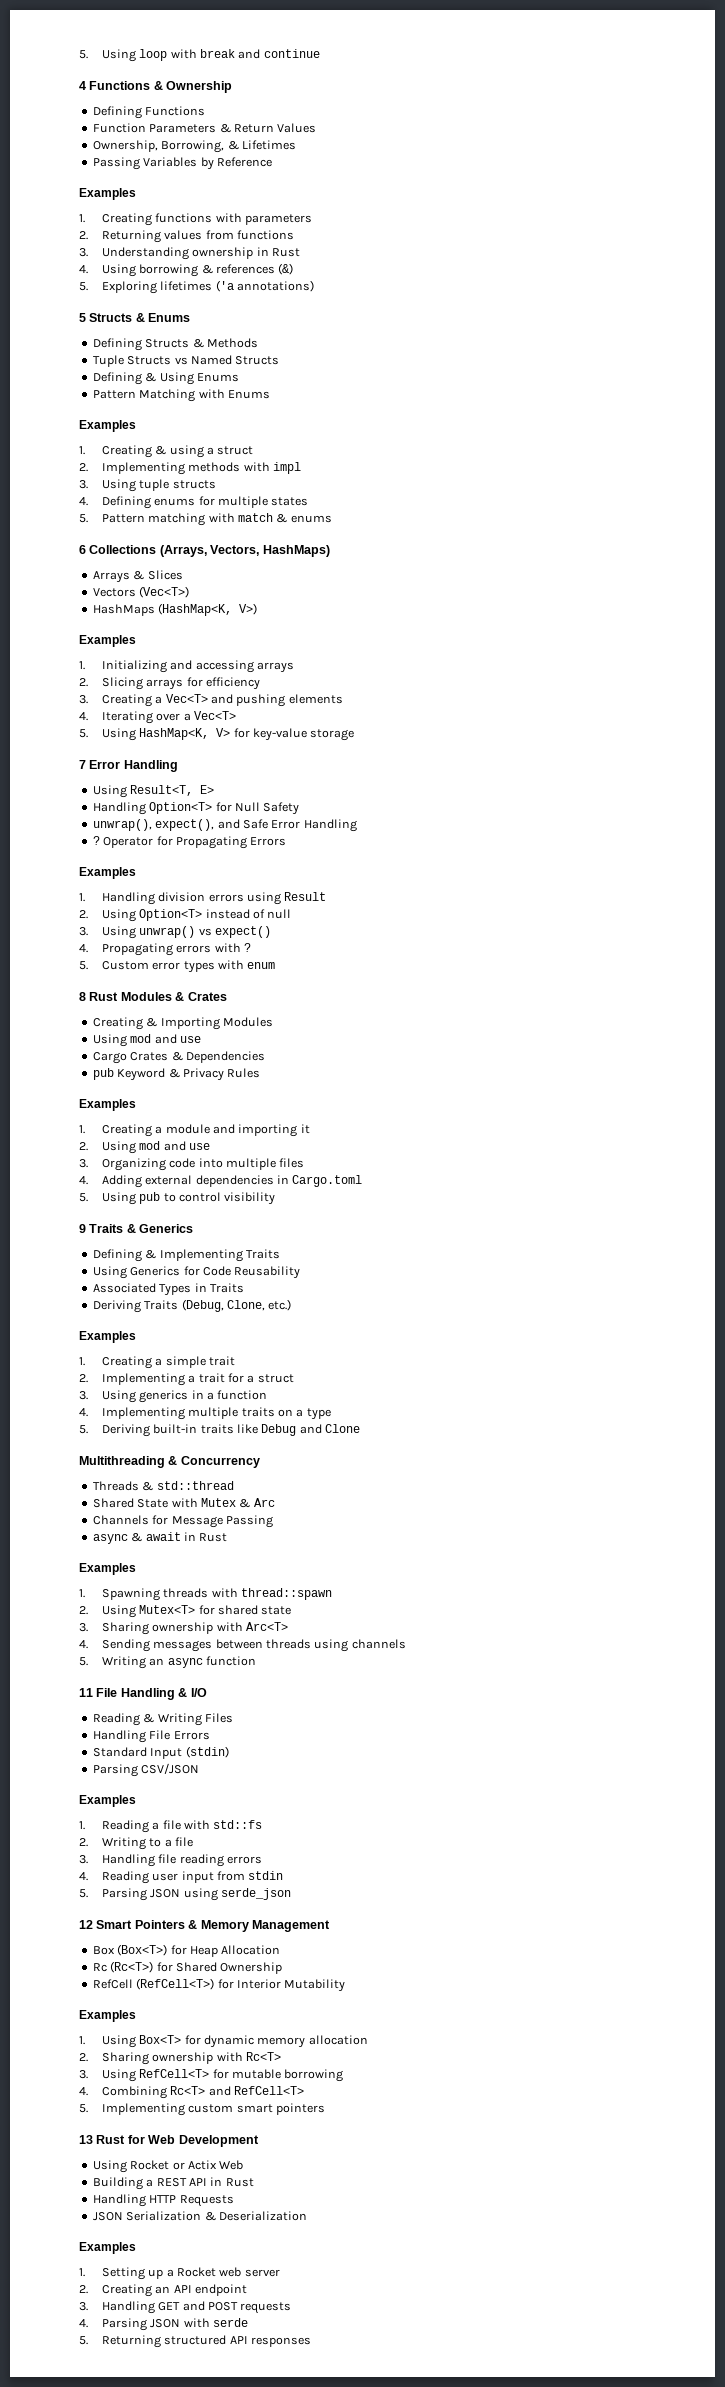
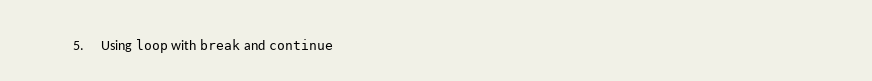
- 4 Functions & Ownership
- Defining Functions
- Function Parameters & Return Values
- Ownership, Borrowing, & Lifetimes
- Passing Variables by Reference
- Examples
- 1. Creating functions with parameters
- 2. Returning values from functions
- 3. Understanding ownership in Rust
- 4. Using borrowing & references (&)
- 5. Exploring lifetimes ('a annotations)
- 5 Structs & Enums
- Defining Structs & Methods
- Tuple Structs vs Named Structs
- Defining & Using Enums
- Pattern Matching with Enums
- Examples
- 1. Creating & using a struct
- 2. Implementing methods with impl
- 3. Using tuple structs
- 4. Defining enums for multiple states
- 5. Pattern matching with match & enums
- 6 Collections (Arrays, Vectors, HashMaps)
- Arrays & Slices
- Vectors (Vec<T>)
- HashMaps (HashMap<K, V>)
- Examples
- 1. Initializing and accessing arrays
- 2. Slicing arrays for efficiency
- 3. Creating a Vec<T> and pushing elements
- 4. Iterating over a Vec<T>
- 5. Using HashMap<K, V> for key-value storage
- 7 Error Handling
- Using Result<T, E>
- Handling Option<T> for Null Safety
- unwrap(), expect(), and Safe Error Handling
- ? Operator for Propagating Errors
- Examples
- 1. Handling division errors using Result
- 2. Using Option<T> instead of null
- 3. Using unwrap() vs expect()
- 4. Propagating errors with ?
- 5. Custom error types with enum
- 8 Rust Modules & Crates
- Creating & Importing Modules
- Using mod and use
- Cargo Crates & Dependencies
- pub Keyword & Privacy Rules
- Examples
- 1. Creating a module and importing it
- 2. Using mod and use
- 3. Organizing code into multiple files
- 4. Adding external dependencies in Cargo.toml
- 5. Using pub to control visibility
- 9 Traits & Generics
- Defining & Implementing Traits
- Using Generics for Code Reusability
- Associated Types in Traits
- Deriving Traits (Debug, Clone, etc.)
- Examples
- 1. Creating a simple trait
- 2. Implementing a trait for a struct
- 3. Using generics in a function
- 4. Implementing multiple traits on a type
- 5. Deriving built-in traits like Debug and Clone
- Multithreading & Concurrency
- Threads & std::thread
- Shared State with Mutex & Arc
- Channels for Message Passing
- async & await in Rust
- Examples
- 1. Spawning threads with thread::spawn
- 2. Using Mutex<T> for shared state
- 3. Sharing ownership with Arc<T>
- 4. Sending messages between threads using channels
- 5. Writing an async function
- 11 File Handling & I/O
- Reading & Writing Files
- Handling File Errors
- Standard Input (stdin)
- Parsing CSV/JSON
- Examples
- 1. Reading a file with std::fs
- 2. Writing to a file
- 3. Handling file reading errors
- 4. Reading user input from stdin
- 5. Parsing JSON using serde_json
- 12 Smart Pointers & Memory Management
- Box (Box<T>) for Heap Allocation
- Rc (Rc<T>) for Shared Ownership
- RefCell (RefCell<T>) for Interior Mutability
- Examples
- 1. Using Box<T> for dynamic memory allocation
- 2. Sharing ownership with Rc<T>
- 3. Using RefCell<T> for mutable borrowing
- 4. Combining Rc<T> and RefCell<T>
- 5. Implementing custom smart pointers
- 13 Rust for Web Development
- Using Rocket or Actix Web
- Building a REST API in Rust
- Handling HTTP Requests
- JSON Serialization & Deserialization
- Examples
- 1. Setting up a Rocket web server
- 2. Creating an API endpoint
- 3. Handling GET and POST requests
- 4. Parsing JSON with serde
- 5. Returning structured API responses

